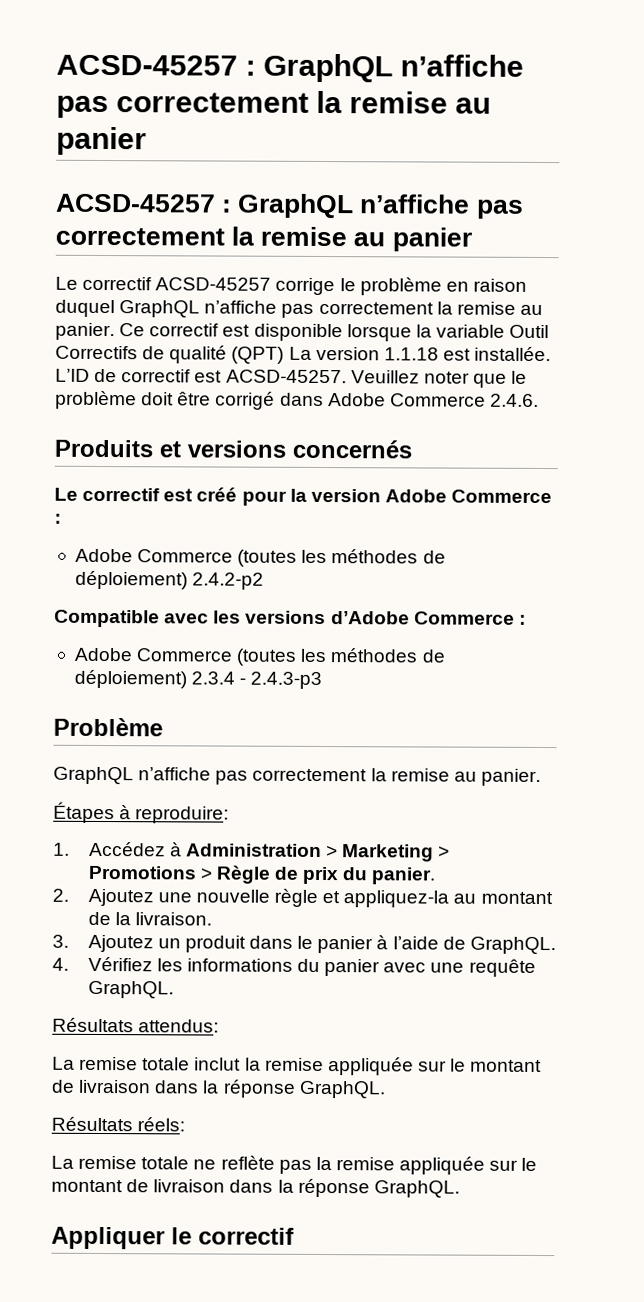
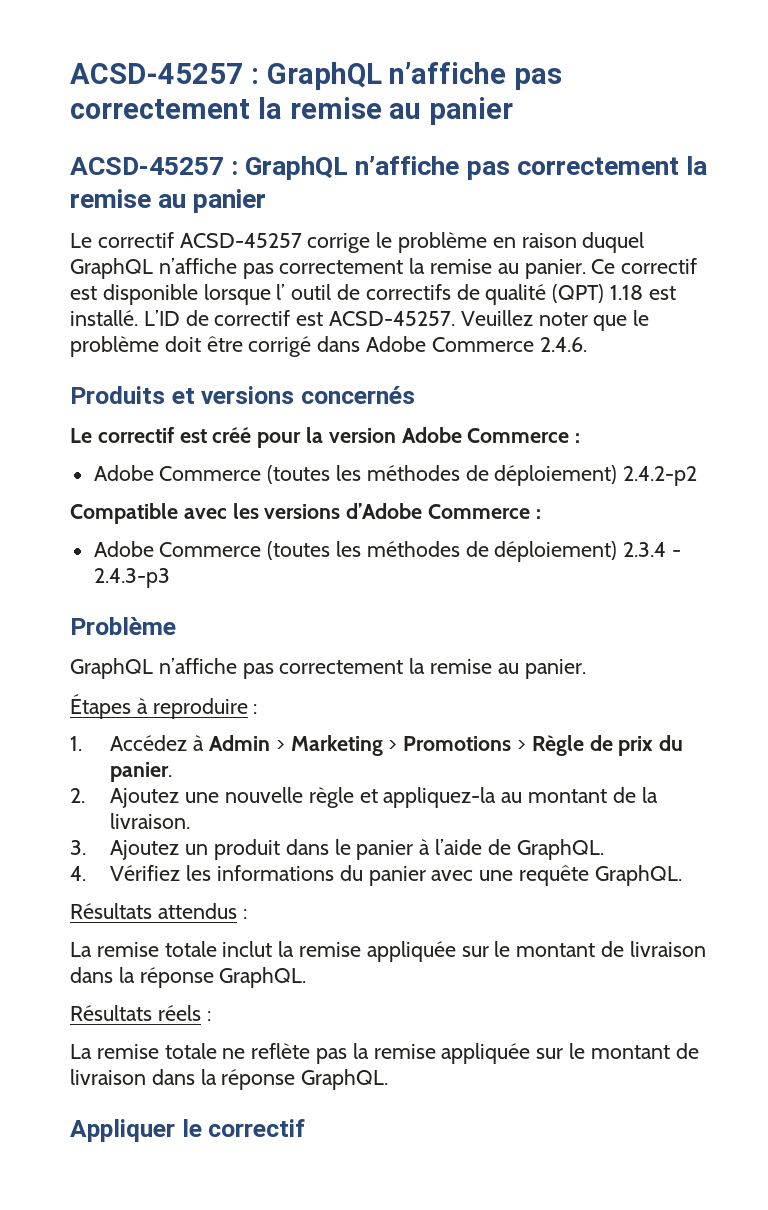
- Ce correctif est disponible lorsque la variable Outil Correctifs de qualité (QPT) La version 1.1.18 est installée.
+ Ce correctif est disponible lorsque l’ outil de correctifs de qualité (QPT) 1.18 est installé.
- Étapes à reproduire:
+ Étapes à reproduire :
- 1. Accédez à Administration > Marketing > Promotions > Règle de prix du panier.
+ 1. Accédez à Admin > Marketing > Promotions > Règle de prix du panier.
- Résultats attendus:
+ Résultats attendus :
- Résultats réels:
+ Résultats réels :

